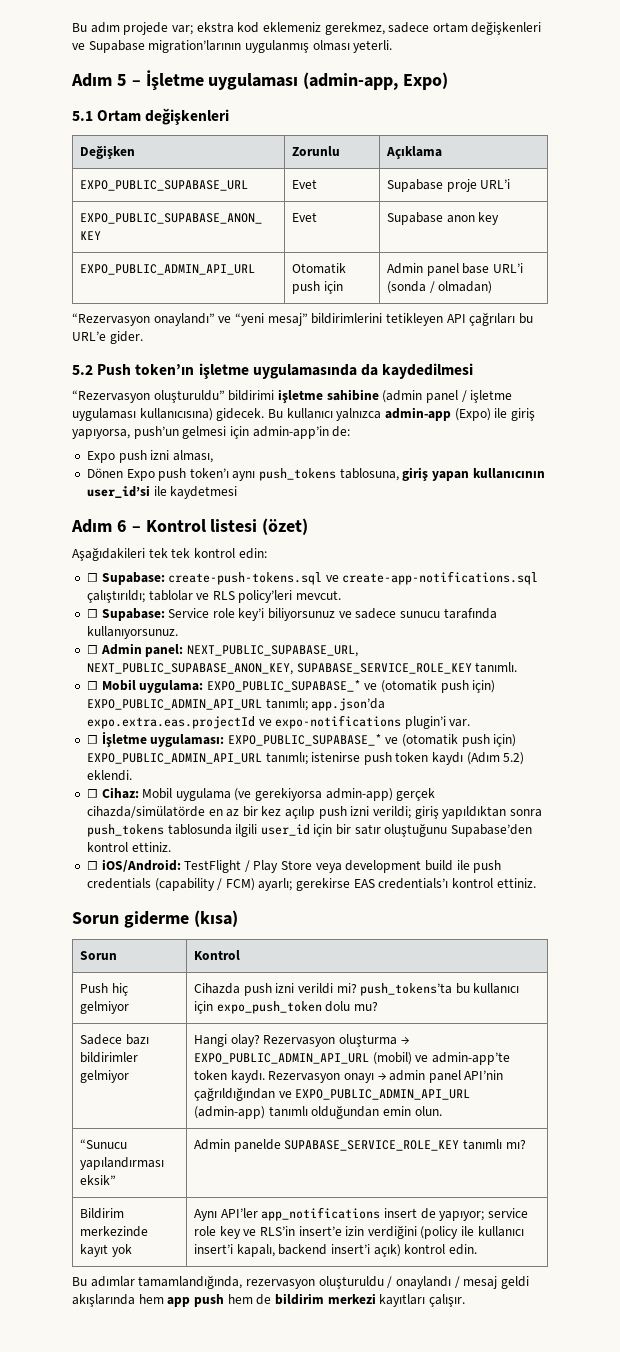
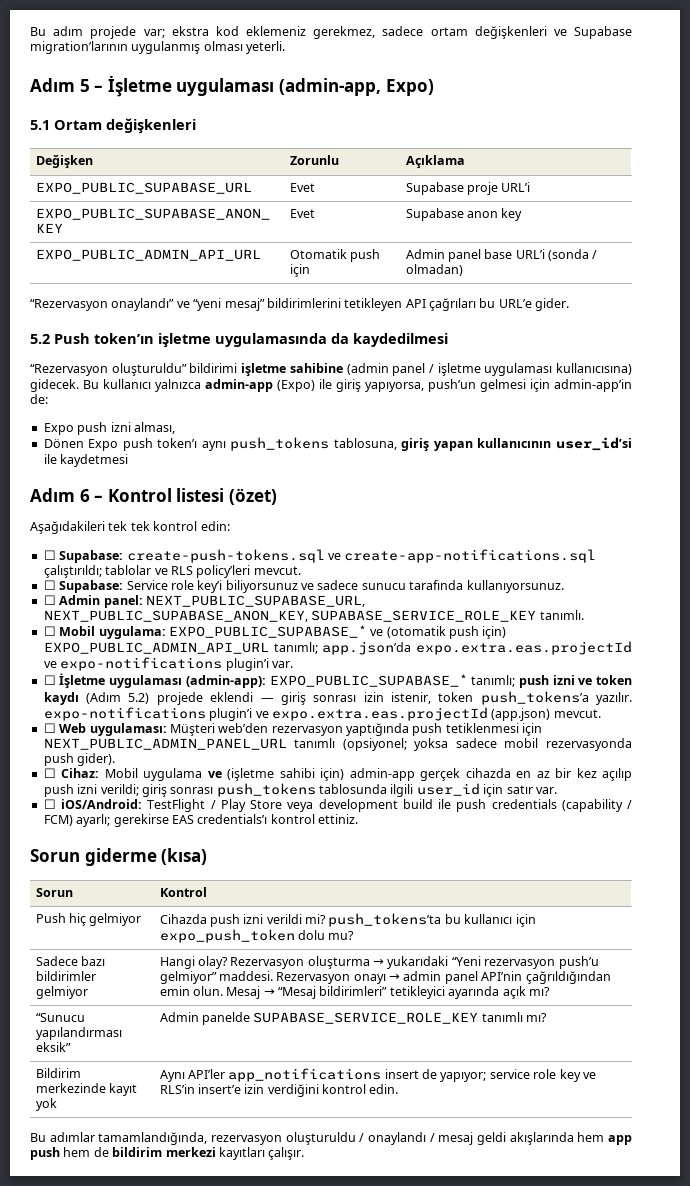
- ☐ İşletme uygulaması: EXPO_PUBLIC_SUPABASE_* ve (otomatik push için) EXPO_PUBLIC_ADMIN_API_URL tanımlı; istenirse push token kaydı (Adım 5.2) eklendi.
- ☐ Cihaz: Mobil uygulama (ve gerekiyorsa admin-app) gerçek cihazda/simülatörde en az bir kez açılıp push izni verildi; giriş yapıldıktan sonra push_tokens tablosunda ilgili user_id için bir satır oluştuğunu Supabase’den kontrol ettiniz.
+ ☐ İşletme uygulaması (admin-app): EXPO_PUBLIC_SUPABASE_* tanımlı; push izni ve token kaydı (Adım 5.2) projede eklendi — giriş sonrası izin istenir, token push_tokens’a yazılır. expo-notifications plugin’i ve expo.extra.eas.projectId (app.json) mevcut.
+ ☐ Web uygulaması: Müşteri web’den rezervasyon yaptığında push tetiklenmesi için NEXT_PUBLIC_ADMIN_PANEL_URL tanımlı (opsiyonel; yoksa sadece mobil rezervasyonda push gider).
+ ☐ Cihaz: Mobil uygulama ve (işletme sahibi için) admin-app gerçek cihazda en az bir kez açılıp push izni verildi; giriş sonrası push_tokens tablosunda ilgili user_id için satır var.
- Sadece bazı bildirimler gelmiyor | Hangi olay? Rezervasyon oluşturma → EXPO_PUBLIC_ADMIN_API_URL (mobil) ve admin-app’te token kaydı. Rezervasyon onayı → admin panel API’nin çağrıldığından ve EXPO_PUBLIC_ADMIN_API_URL (admin-app) tanımlı olduğundan emin olun.
+ Sadece bazı bildirimler gelmiyor | Hangi olay? Rezervasyon oluşturma → yukarıdaki “Yeni rezervasyon push’u gelmiyor” maddesi. Rezervasyon onayı → admin panel API’nin çağrıldığından emin olun. Mesaj → “Mesaj bildirimleri” tetikleyici ayarında açık mı?
- Bildirim merkezinde kayıt yok | Aynı API’ler app_notifications insert de yapıyor; service role key ve RLS’in insert’e izin verdiğini (policy ile kullanıcı insert’i kapalı, backend insert’i açık) kontrol edin.
+ Bildirim merkezinde kayıt yok | Aynı API’ler app_notifications insert de yapıyor; service role key ve RLS’in insert’e izin verdiğini kontrol edin.

